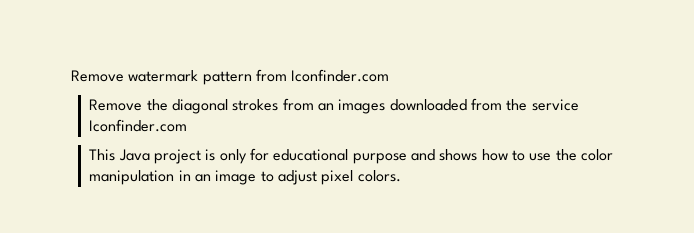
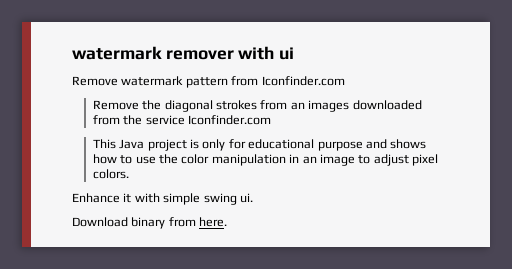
+ watermark remover with ui
+ Enhance it with simple swing ui.
+ Download binary from here.

